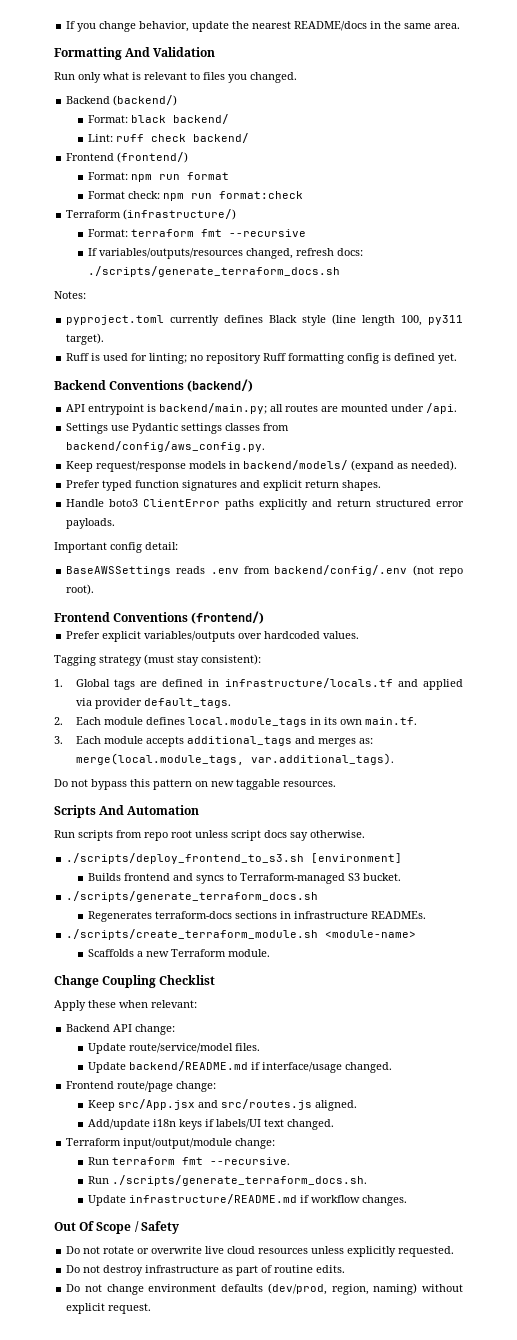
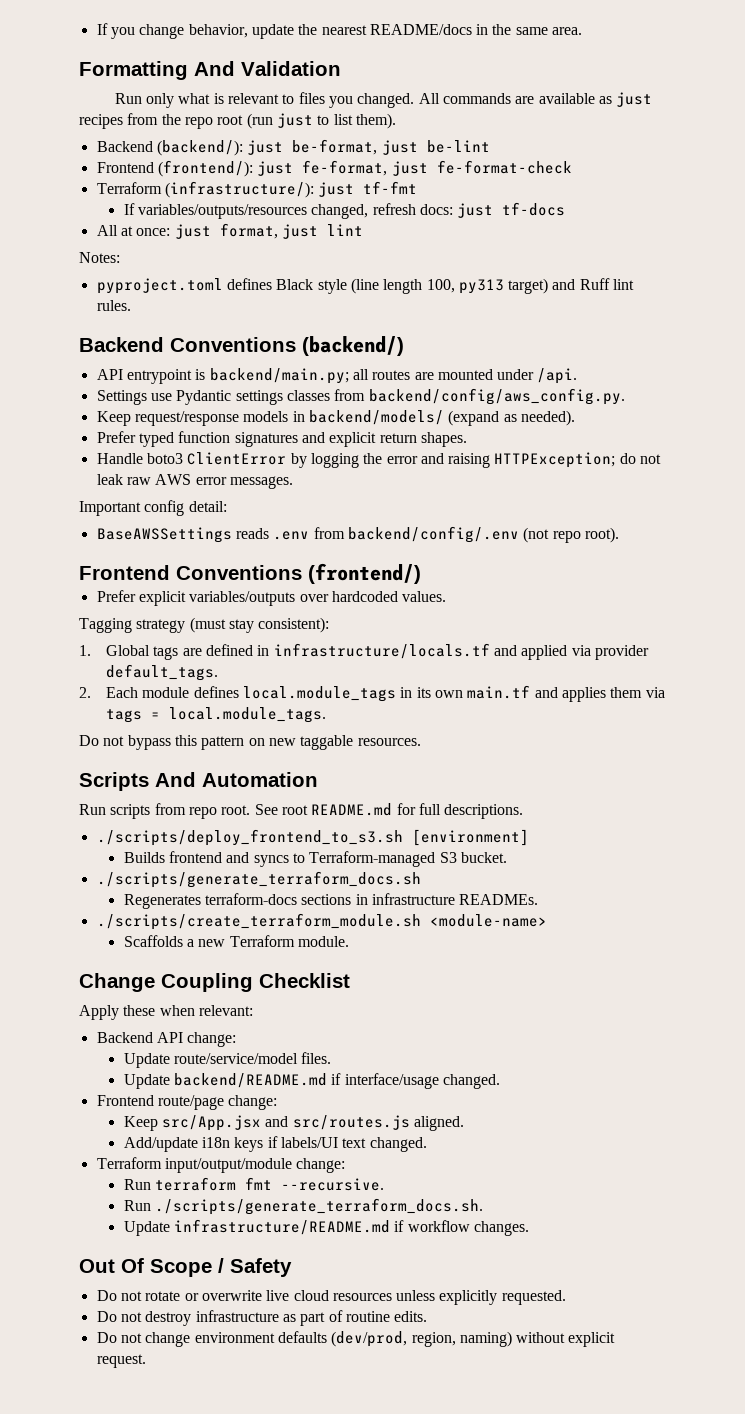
- Run only what is relevant to files you changed.
- Backend (backend/)
- Format: black backend/
- Lint: ruff check backend/
- Frontend (frontend/)
- Format: npm run format
- Format check: npm run format:check
- Terraform (infrastructure/)
- Format: terraform fmt --recursive
+ Run only what is relevant to files you changed. All commands are available as just recipes from the repo root (run just to list them).
+ Backend (backend/): just be-format, just be-lint
+ Frontend (frontend/): just fe-format, just fe-format-check
+ Terraform (infrastructure/): just tf-fmt
- If variables/outputs/resources changed, refresh docs: ./scripts/generate_terraform_docs.sh
+ If variables/outputs/resources changed, refresh docs: just tf-docs
+ All at once: just format, just lint
- pyproject.toml currently defines Black style (line length 100, py311 target).
- Ruff is used for linting; no repository Ruff formatting config is defined yet.
+ pyproject.toml defines Black style (line length 100, py313 target) and Ruff lint rules.
- Handle boto3 ClientError paths explicitly and return structured error payloads.
+ Handle boto3 ClientError by logging the error and raising HTTPException; do not leak raw AWS error messages.
- 2. Each module defines local.module_tags in its own main.tf.
- 3. Each module accepts additional_tags and merges as: merge(local.module_tags, var.additional_tags).
+ 2. Each module defines local.module_tags in its own main.tf and applies them via tags = local.module_tags.
- Run scripts from repo root unless script docs say otherwise.
+ Run scripts from repo root. See root README.md for full descriptions.

